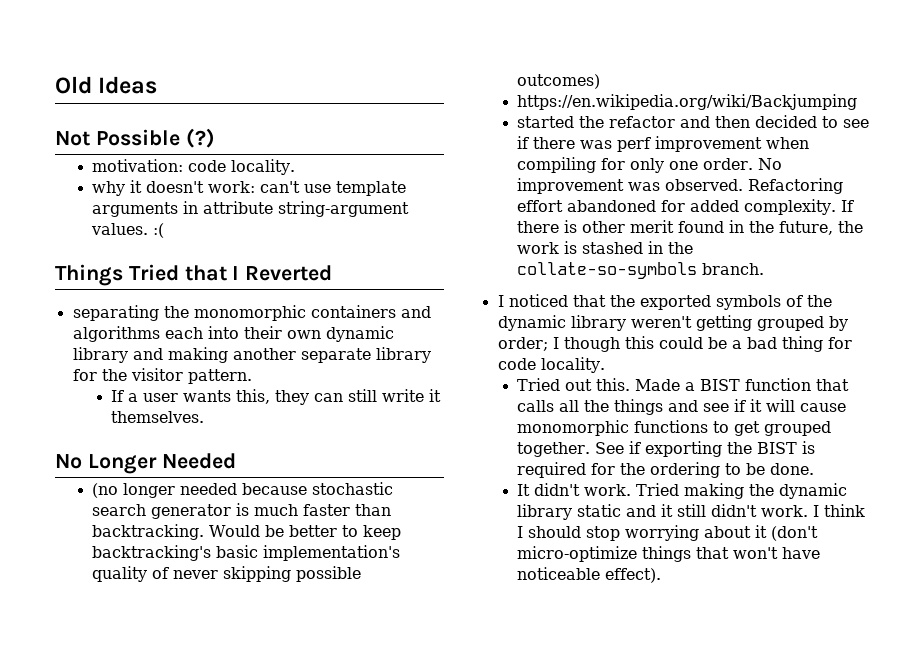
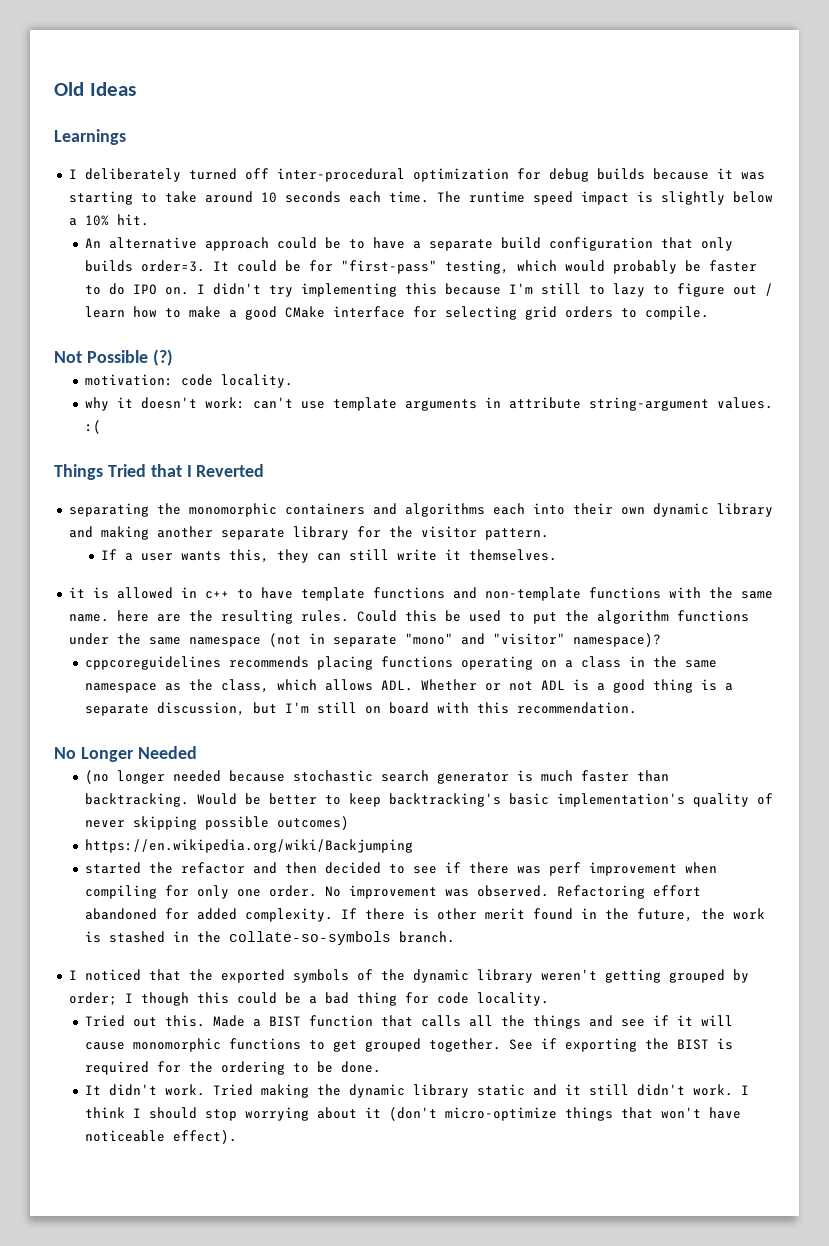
+ Learnings
+ I deliberately turned off inter-procedural optimization for debug builds because it was starting to take around 10 seconds each time. The runtime speed impact is slightly below a 10% hit.
+ An alternative approach could be to have a separate build configuration that only builds order=3. It could be for "first-pass" testing, which would probably be faster to do IPO on. I didn't try implementing this because I'm still to lazy to figure out / learn how to make a good CMake interface for selecting grid orders to compile.
+ it is allowed in c++ to have template functions and non-template functions with the same name. here are the resulting rules. Could this be used to put the algorithm functions under the same namespace (not in separate "mono" and "visitor" namespace)?
+ cppcoreguidelines recommends placing functions operating on a class in the same namespace as the class, which allows ADL. Whether or not ADL is a good thing is a separate discussion, but I'm still on board with this recommendation.

